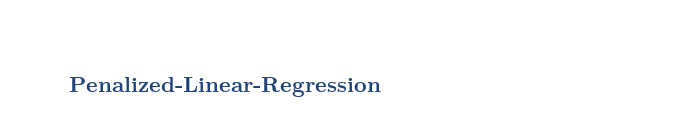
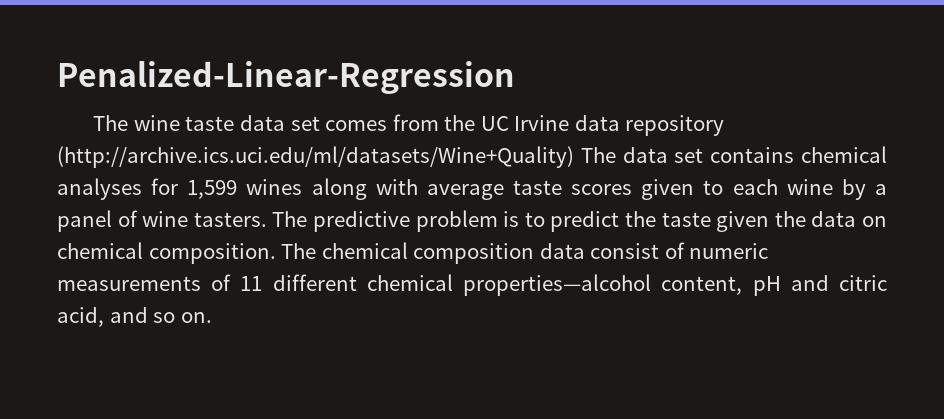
+ The wine taste data set comes from the UC Irvine data repository (http://archive.ics.uci.edu/ml/datasets/Wine+Quality) The data set contains chemical analyses for 1,599 wines along with average taste scores given to each wine by a panel of wine tasters. The predictive problem is to predict the taste given the data on chemical composition. The chemical composition data consist of numeric measurements of 11 different chemical properties—alcohol content, pH and citric acid, and so on.

